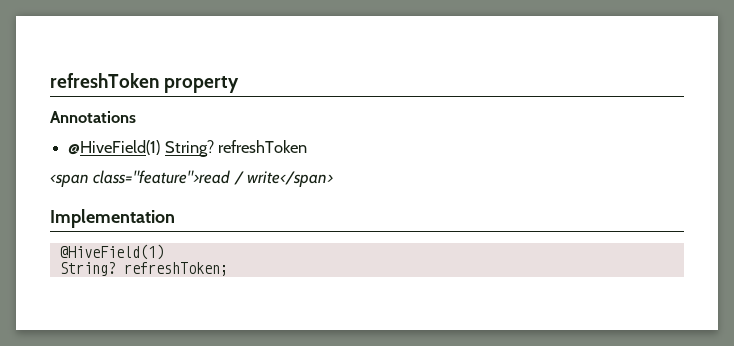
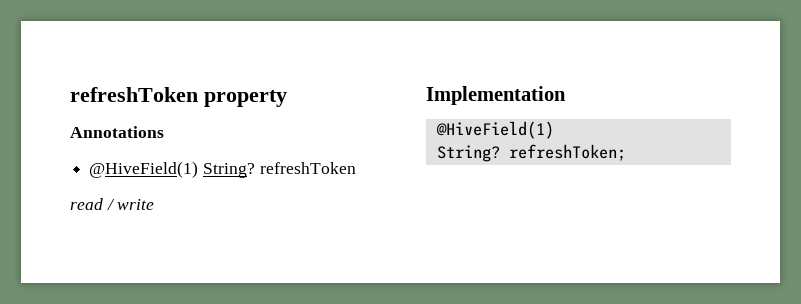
- <span class="feature">read / write</span>
+ read / write

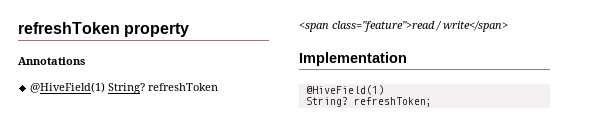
- read / write
+ <span class="feature">read / write</span>

